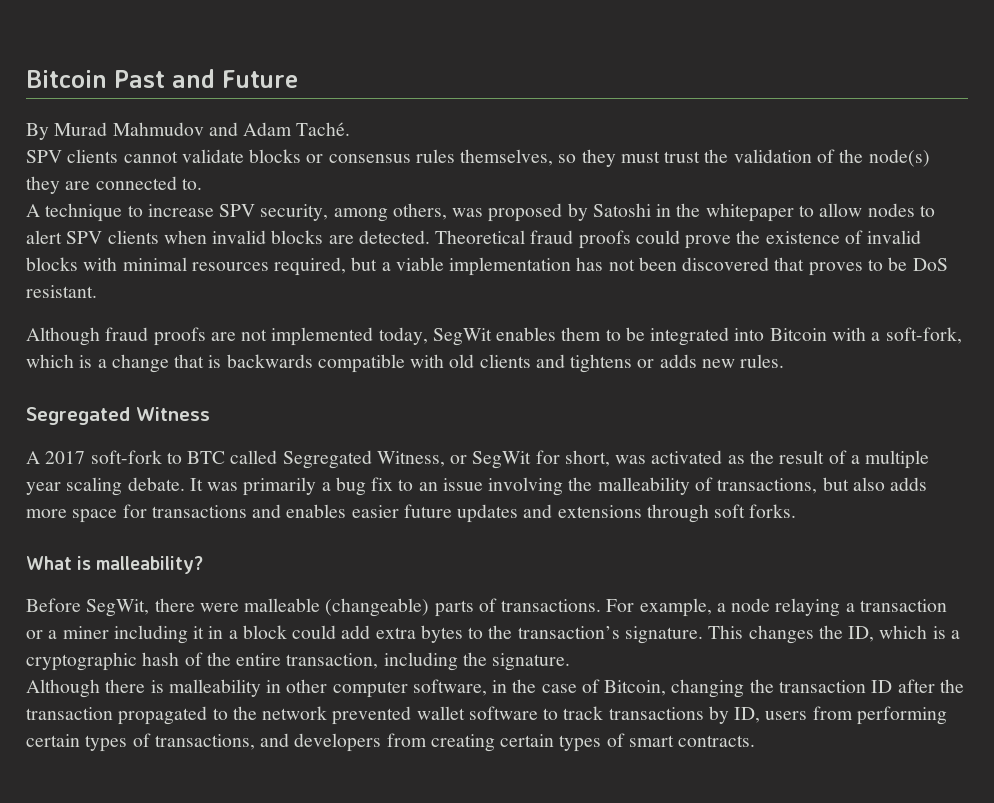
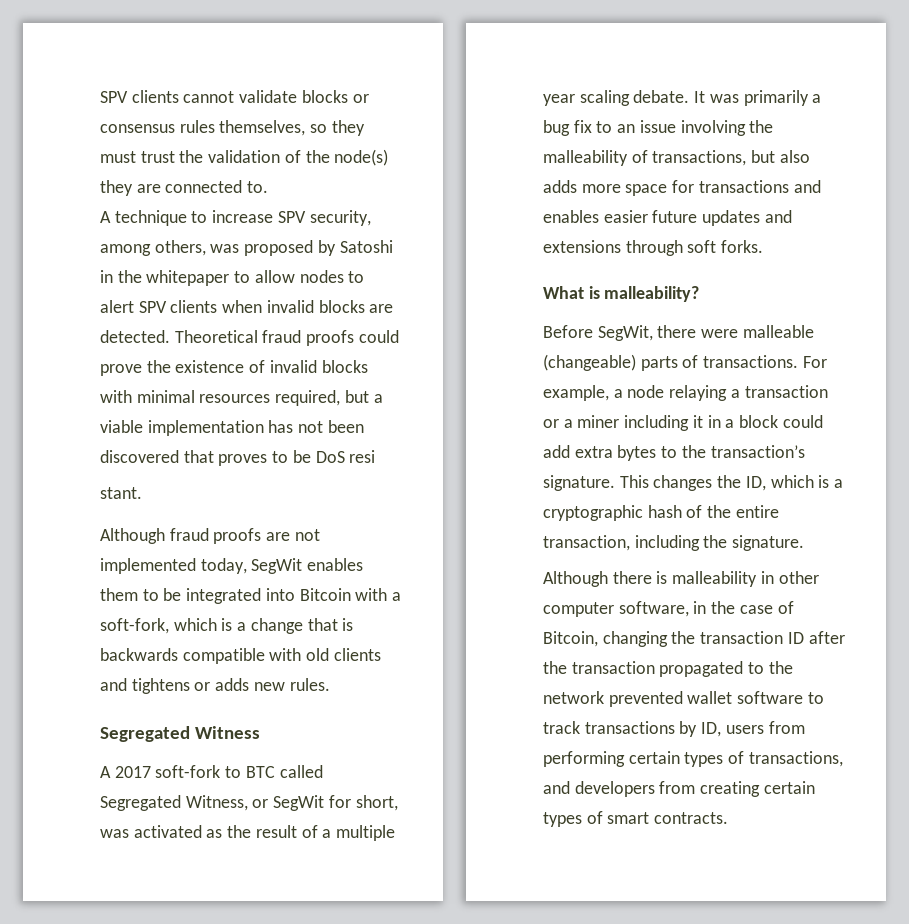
- Bitcoin Past and Future
- By Murad Mahmudov and Adam Taché.
- Theoretical fraud proofs could prove the existence of invalid blocks with minimal resources required, but a viable implementation has not been discovered that proves to be DoS resistant.
+ Theoretical fraud proofs could prove the existence of invalid blocks with minimal resources required, but a viable implementation has not been discovered that proves to be DoS resi
+ stant.

